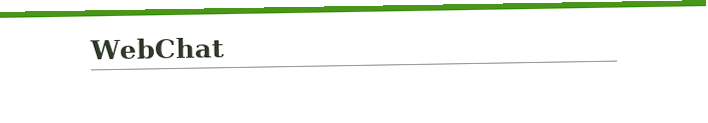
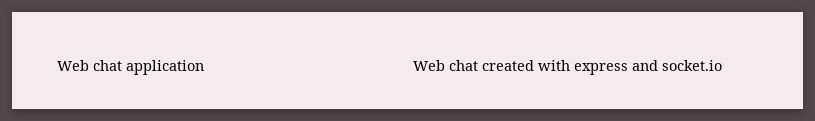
- WebChat
+ Web chat application
+ Web chat created with express and socket.io

